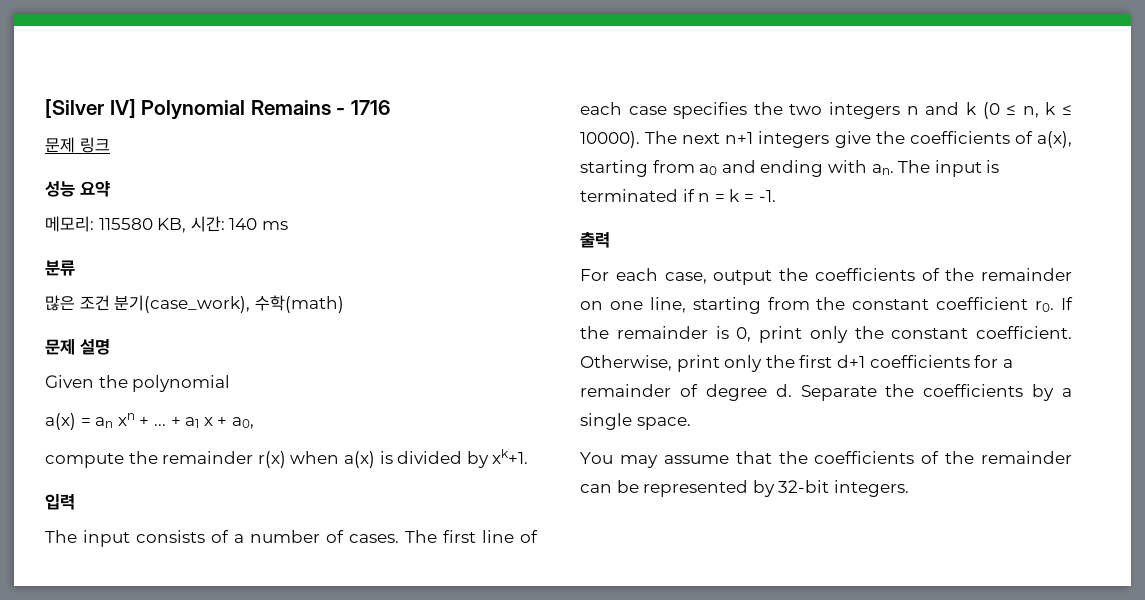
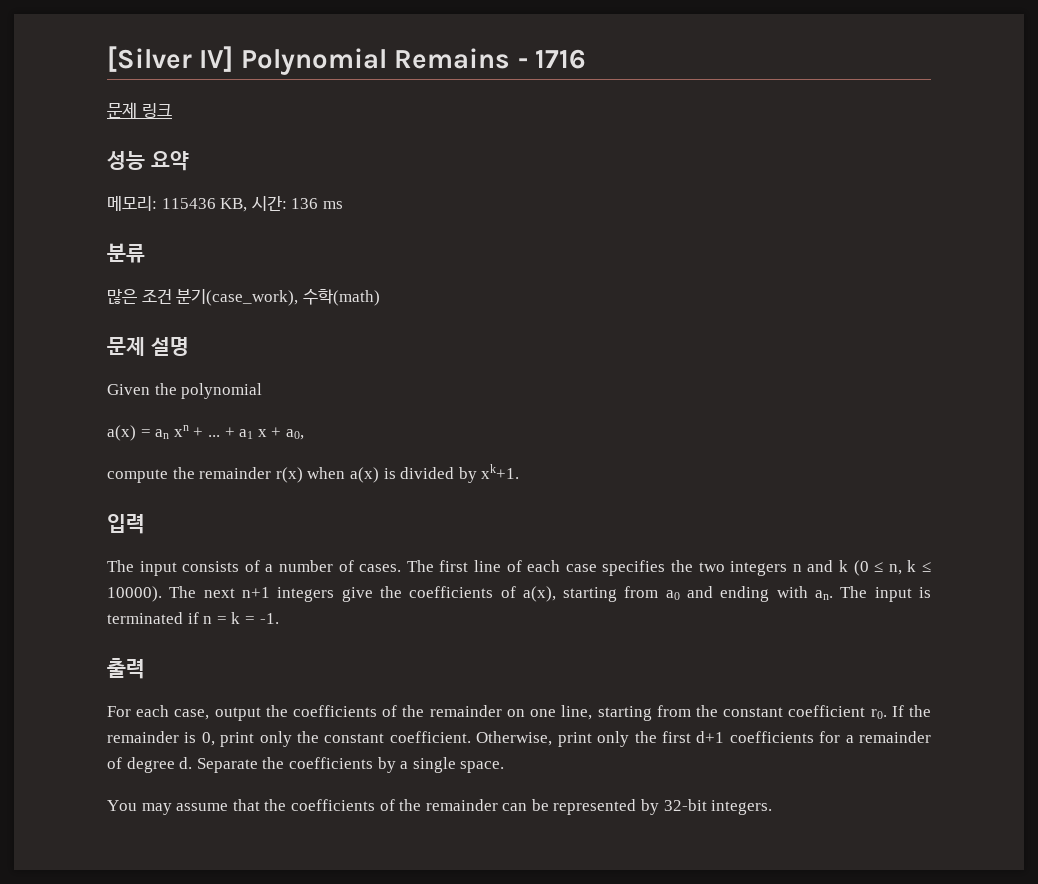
- 메모리: 115580 KB, 시간: 140 ms
+ 메모리: 115436 KB, 시간: 136 ms

